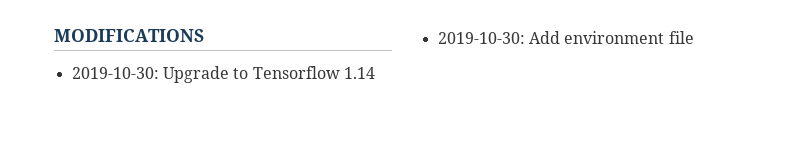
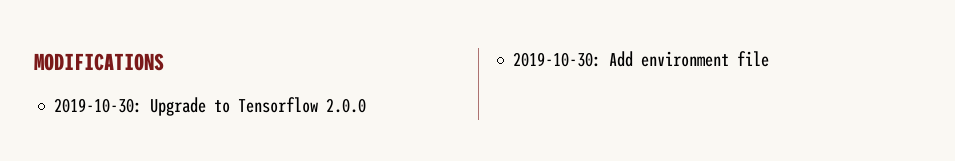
- 2019-10-30: Upgrade to Tensorflow 1.14
+ 2019-10-30: Upgrade to Tensorflow 2.0.0

